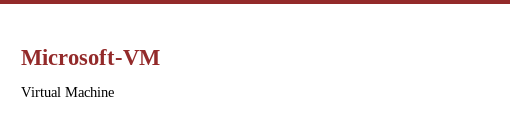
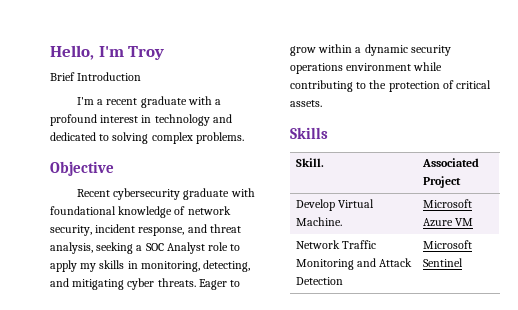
- Microsoft-VM
- Virtual Machine
+ Hello, I'm Troy
+ Brief Introduction
+ I'm a recent graduate with a profound interest in technology and dedicated to solving complex problems.
+ Objective
+ Recent cybersecurity graduate with foundational knowledge of network security, incident response, and threat analysis, seeking a SOC Analyst role to apply my skills in monitoring, detecting, and mitigating cyber threats. Eager to grow within a dynamic security operations environment while contributing to the protection of critical assets.
+ Skills
+ Skill. | Associated Project
+ Develop Virtual Machine. | Microsoft Azure VM
+ Network Traffic Monitoring and Attack Detection | Microsoft Sentinel

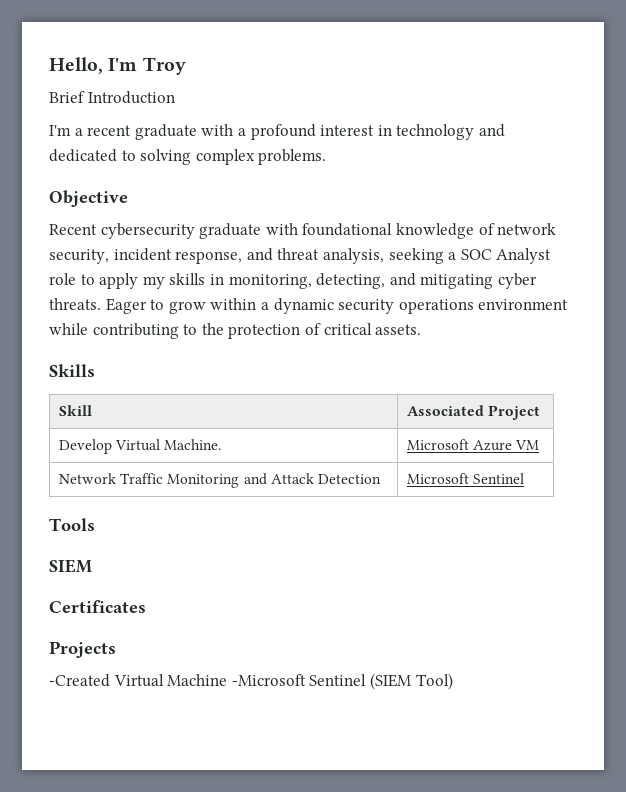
- Skill. | Associated Project
+ Skill | Associated Project
+ Tools
+ SIEM
+ Certificates
+ Projects
+ -Created Virtual Machine -Microsoft Sentinel (SIEM Tool)

